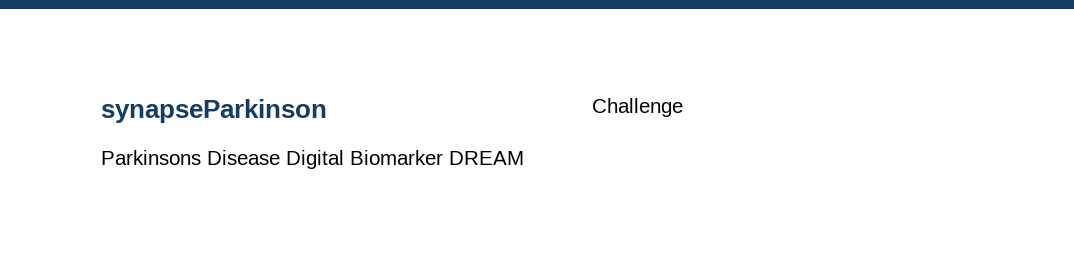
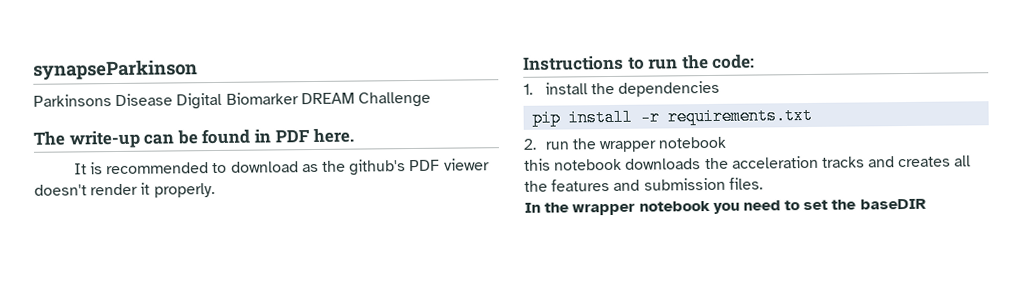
+ The write-up can be found in PDF here.
+ It is recommended to download as the github's PDF viewer doesn't render it properly.
+ Instructions to run the code:
+ 1. install the dependencies
+ pip install -r requirements.txt
+ 2. run the wrapper notebook
+ this notebook downloads the acceleration tracks and creates all the features and submission files.
+ In the wrapper notebook you need to set the baseDIR

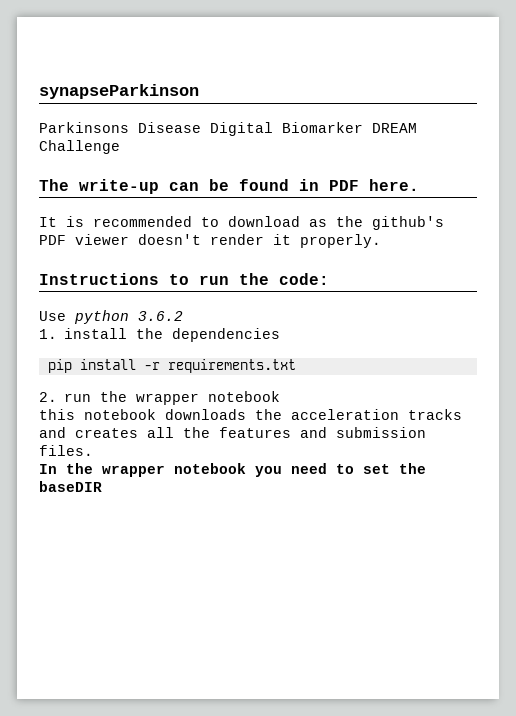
+ Use python 3.6.2

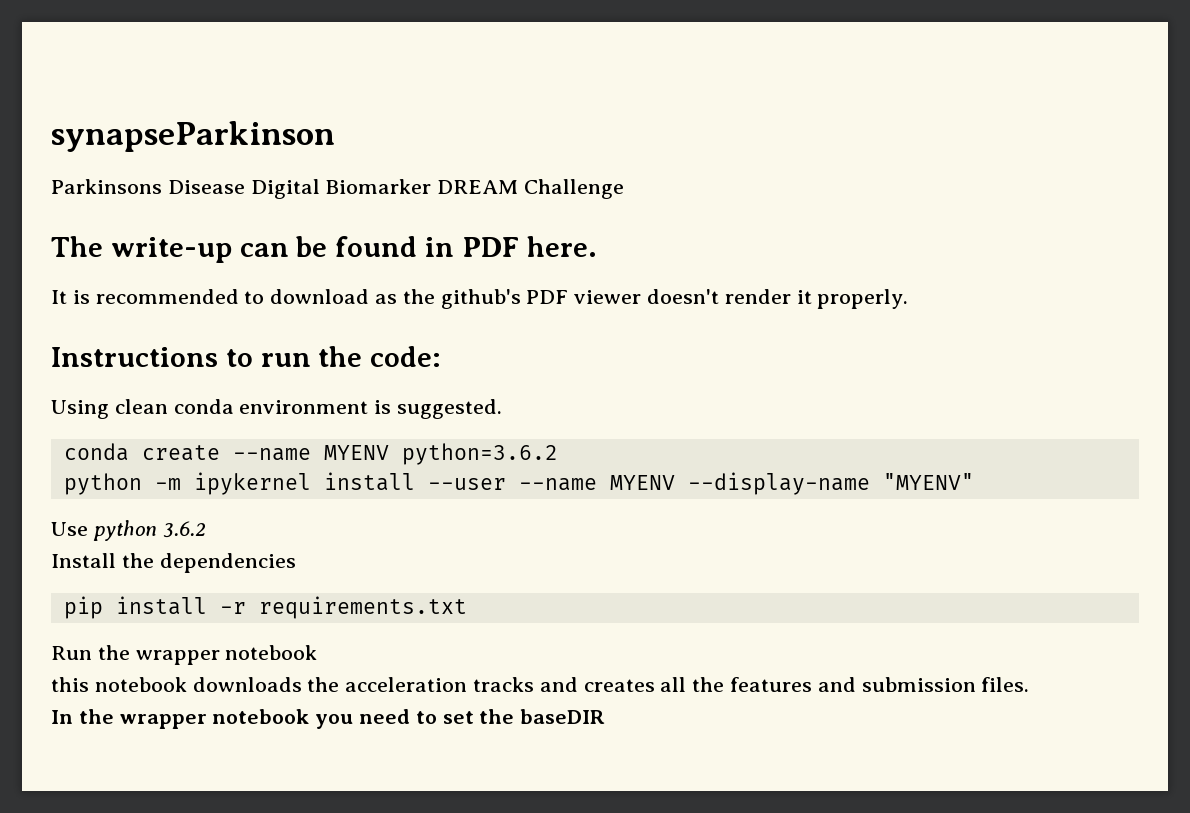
+ Using clean conda environment is suggested.
+ conda create --name MYENV python=3.6.2
+ python -m ipykernel install --user --name MYENV --display-name "MYENV"
- 1. install the dependencies
+ Install the dependencies
- 2. run the wrapper notebook
+ Run the wrapper notebook

